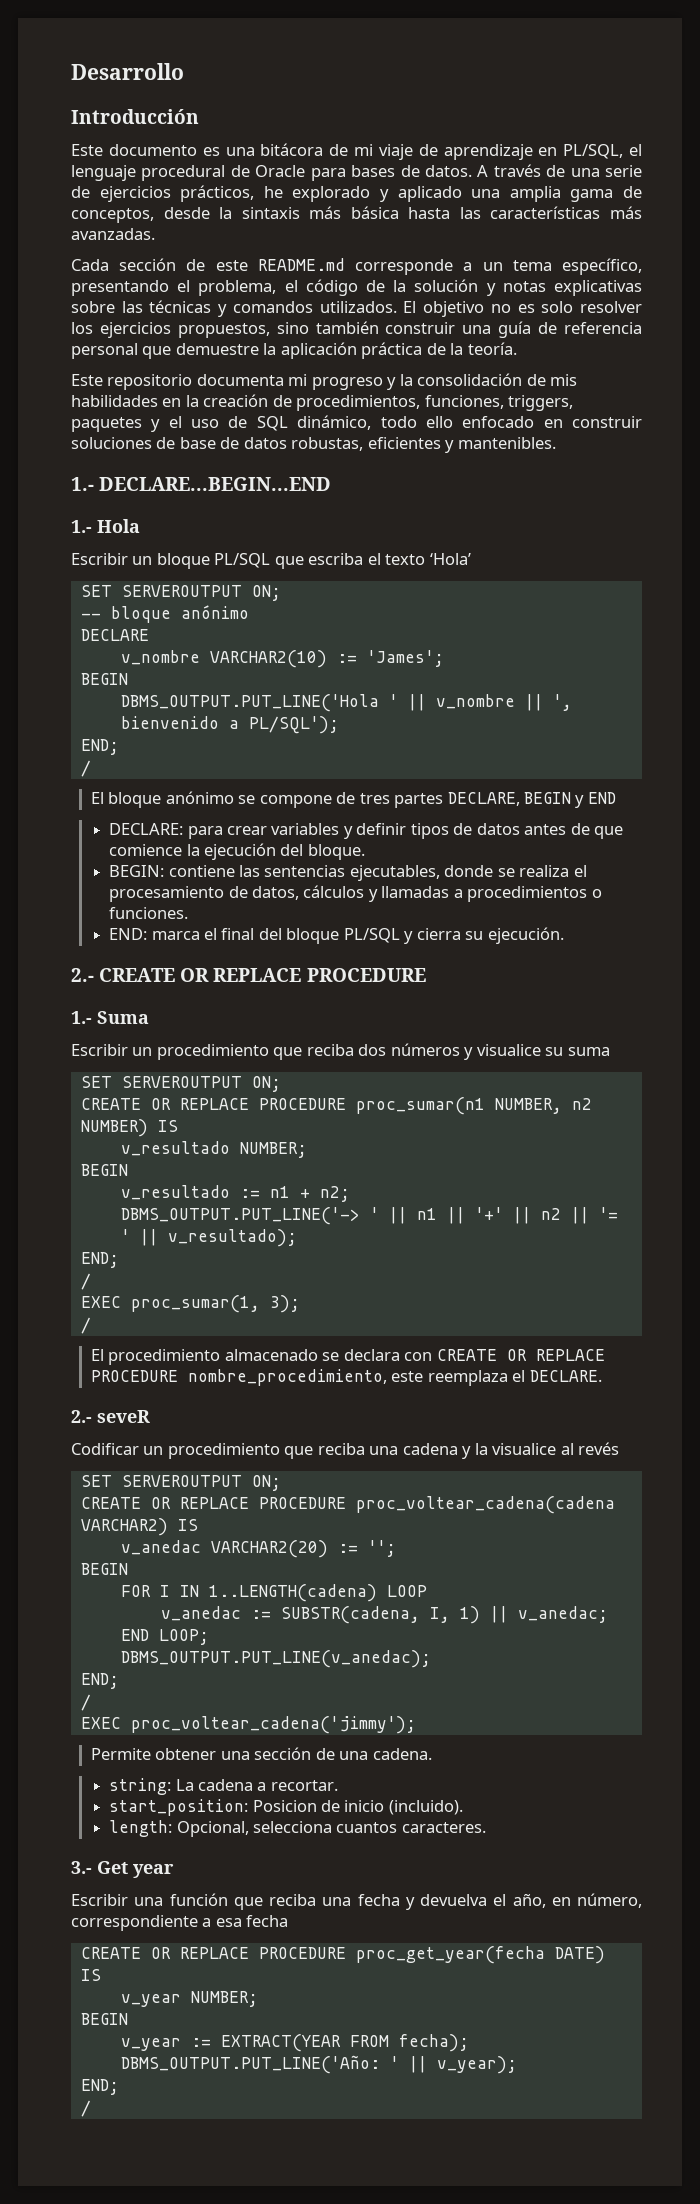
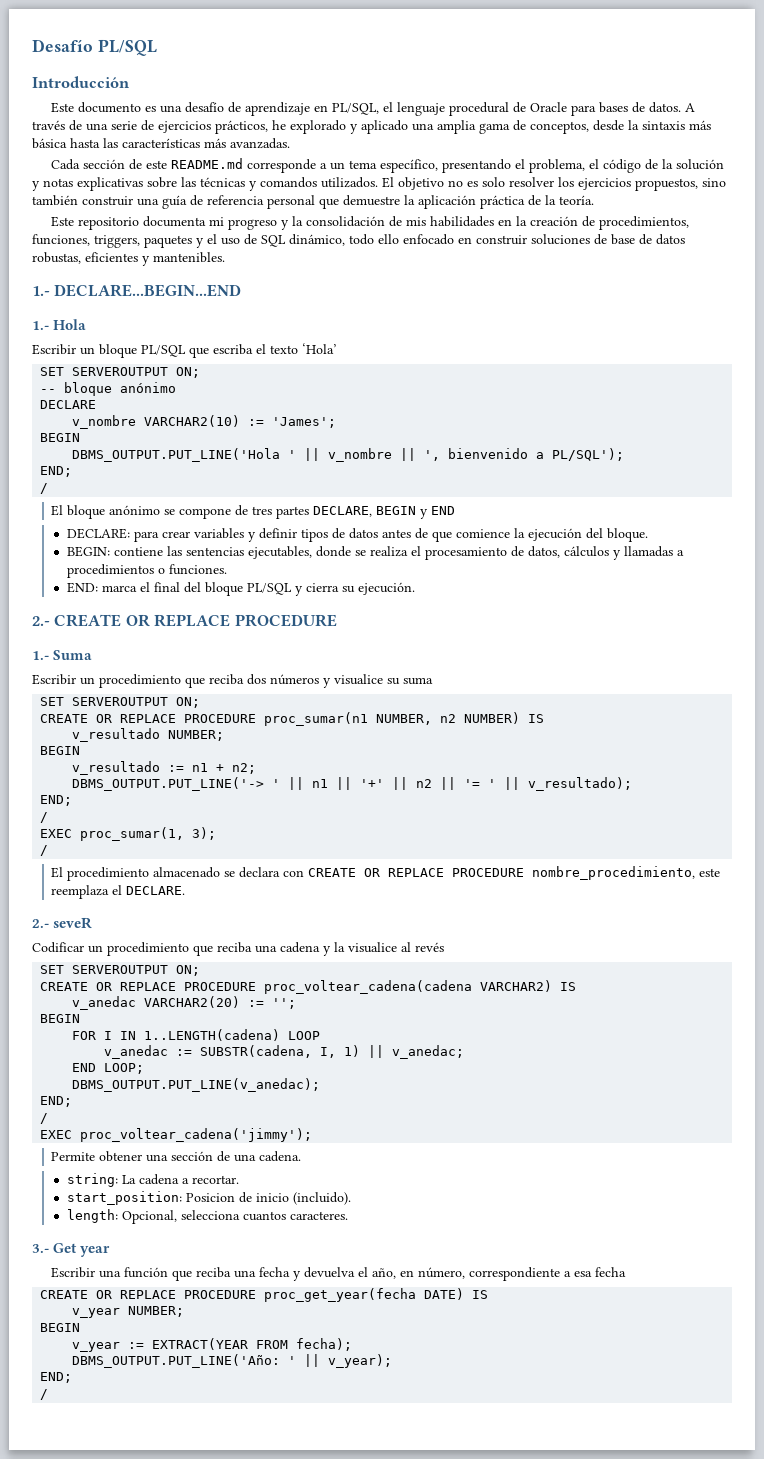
- Desarrollo
+ Desafío PL/SQL
- Este documento es una bitácora de mi viaje de aprendizaje en PL/SQL, el lenguaje procedural de Oracle para bases de datos.
+ Este documento es una desafío de aprendizaje en PL/SQL, el lenguaje procedural de Oracle para bases de datos.

